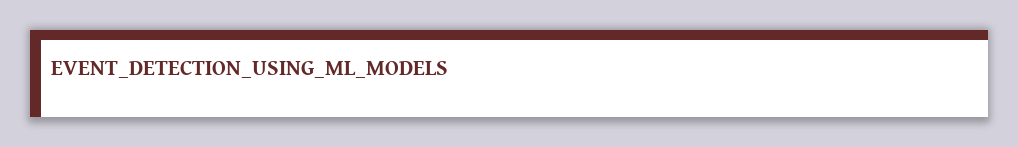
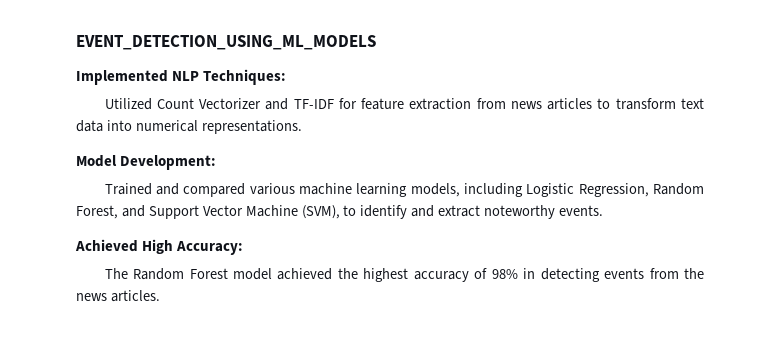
+ Implemented NLP Techniques:
+ Utilized Count Vectorizer and TF-IDF for feature extraction from news articles to transform text data into numerical representations.
+ Model Development:
+ Trained and compared various machine learning models, including Logistic Regression, Random Forest, and Support Vector Machine (SVM), to identify and extract noteworthy events.
+ Achieved High Accuracy:
+ The Random Forest model achieved the highest accuracy of 98% in detecting events from the news articles.

